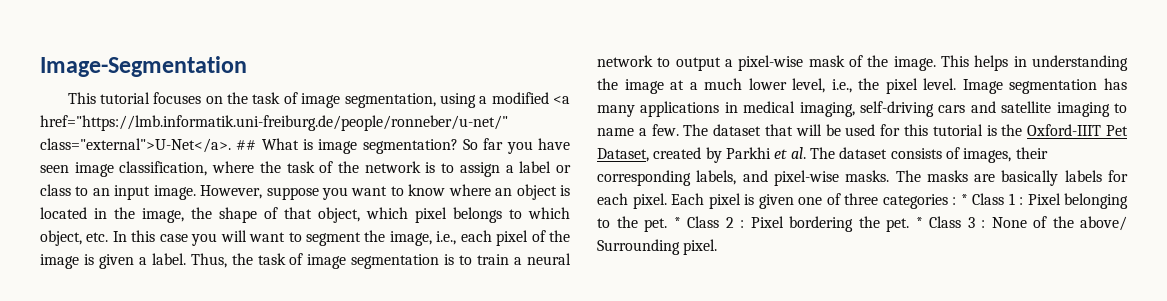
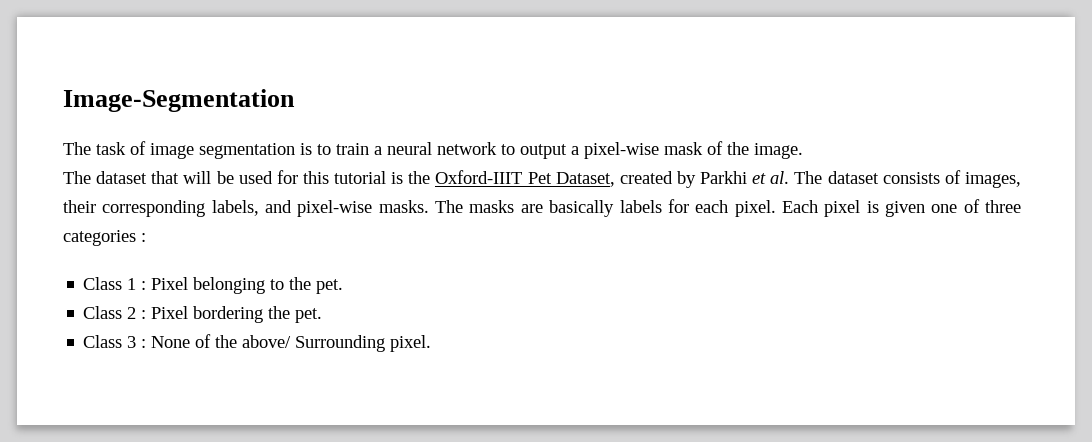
- This tutorial focuses on the task of image segmentation, using a modified <a href="https://lmb.informatik.uni-freiburg.de/people/ronneber/u-net/" class="external">U-Net</a>. ## What is image segmentation? So far you have seen image classification, where the task of the network is to assign a label or class to an input image. However, suppose you want to know where an object is located in the image, the shape of that object, which pixel belongs to which object, etc. In this case you will want to segment the image, i.e., each pixel of the image is given a label. Thus, the task of image segmentation is to train a neural network to output a pixel-wise mask of the image. This helps in understanding the image at a much lower level, i.e., the pixel level. Image segmentation has many applications in medical imaging, self-driving cars and satellite imaging to name a few. The dataset that will be used for this tutorial is the Oxford-IIIT Pet Dataset, created by Parkhi et al. The dataset consists of images, their corresponding labels, and pixel-wise masks.
+ The task of image segmentation is to train a neural network to output a pixel-wise mask of the image.
+ The dataset that will be used for this tutorial is the Oxford-IIIT Pet Dataset, created by Parkhi et al. The dataset consists of images, their corresponding labels, and pixel-wise masks.
- Each pixel is given one of three categories : * Class 1 : Pixel belonging to the pet. * Class 2 : Pixel bordering the pet. * Class 3 : None of the above/ Surrounding pixel.
+ Each pixel is given one of three categories :
+ Class 1 : Pixel belonging to the pet.
+ Class 2 : Pixel bordering the pet.
+ Class 3 : None of the above/ Surrounding pixel.

